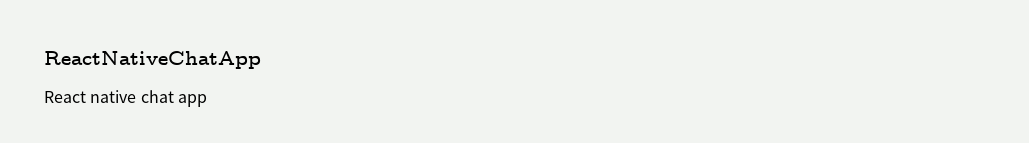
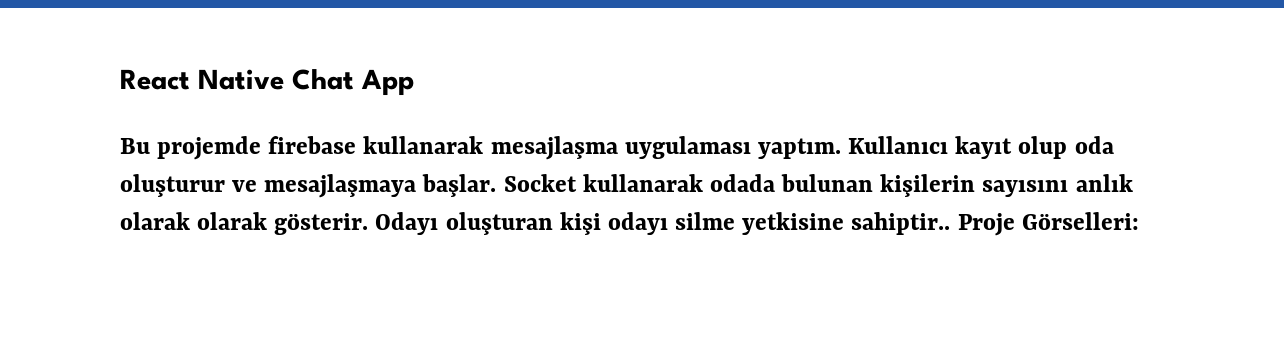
- ReactNativeChatApp
- React native chat app
+ React Native Chat App
+ Bu projemde firebase kullanarak mesajlaşma uygulaması yaptım. Kullanıcı kayıt olup oda oluşturur ve mesajlaşmaya başlar. Socket kullanarak odada bulunan kişilerin sayısını anlık olarak olarak gösterir. Odayı oluşturan kişi odayı silme yetkisine sahiptir.. Proje Görselleri:

